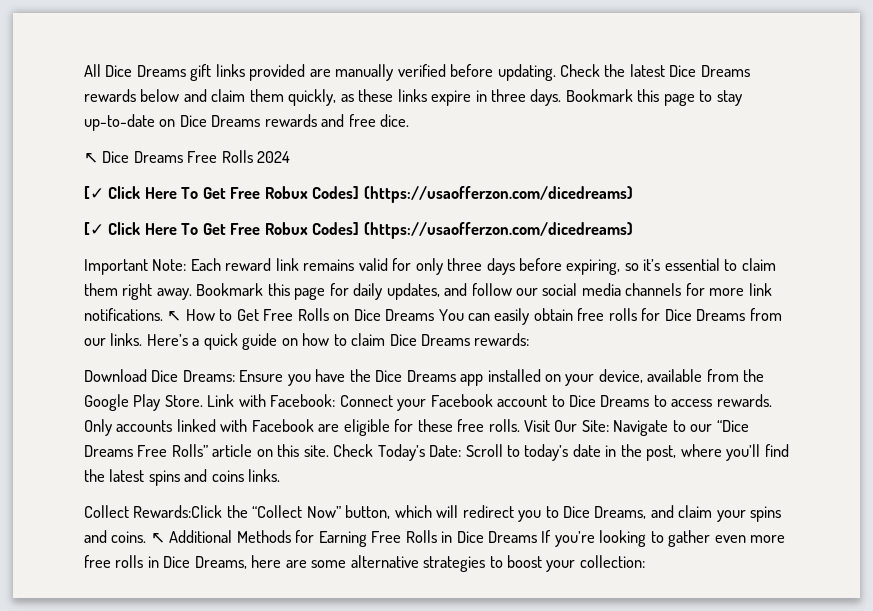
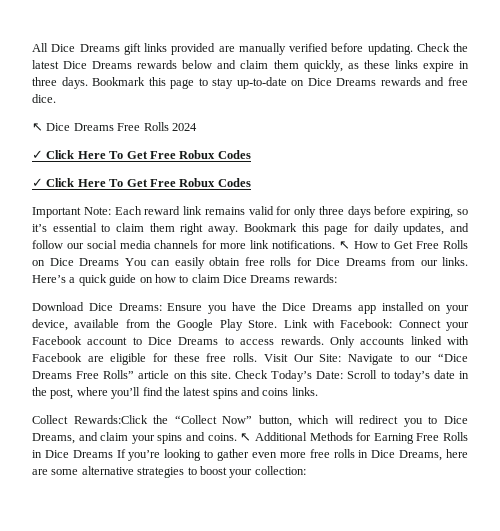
  ↖ Dice Dreams Free Rolls 2024
- [✓ Click Here To Get Free Robux Codes] (https://usaofferzon.com/dicedreams)
- [✓ Click Here To Get Free Robux Codes] (https://usaofferzon.com/dicedreams)
+ ✓ Click Here To Get Free Robux Codes
+ ✓ Click Here To Get Free Robux Codes

